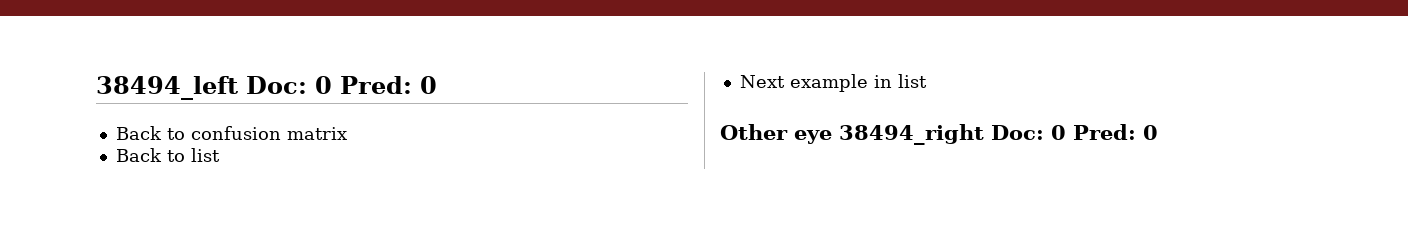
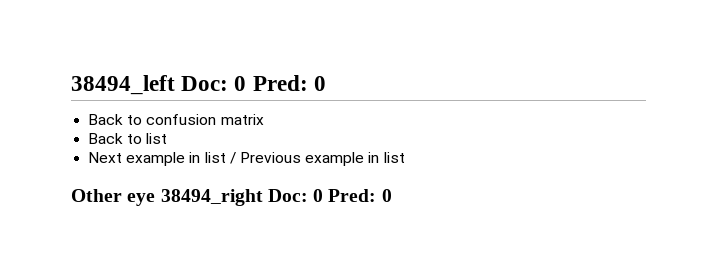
- Next example in list
+ Next example in list / Previous example in list

